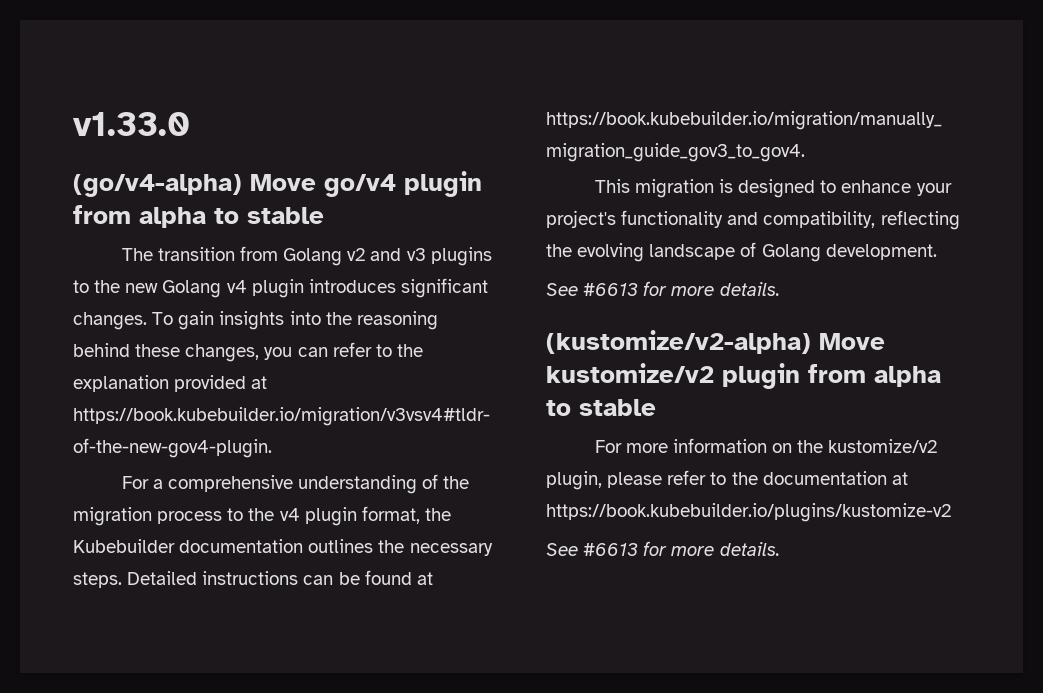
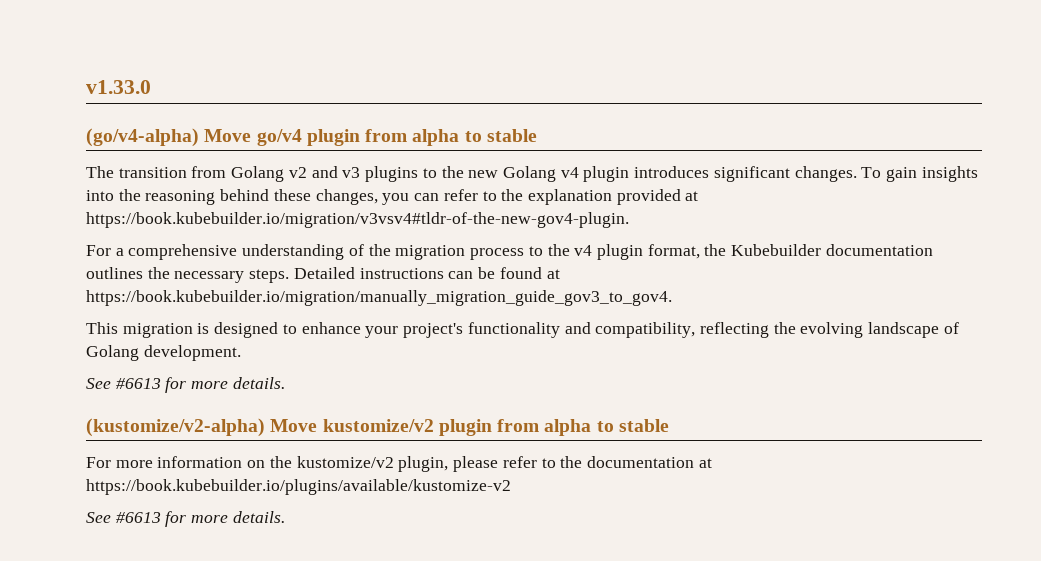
- For more information on the kustomize/v2 plugin, please refer to the documentation at https://book.kubebuilder.io/plugins/kustomize-v2
+ For more information on the kustomize/v2 plugin, please refer to the documentation at https://book.kubebuilder.io/plugins/available/kustomize-v2

